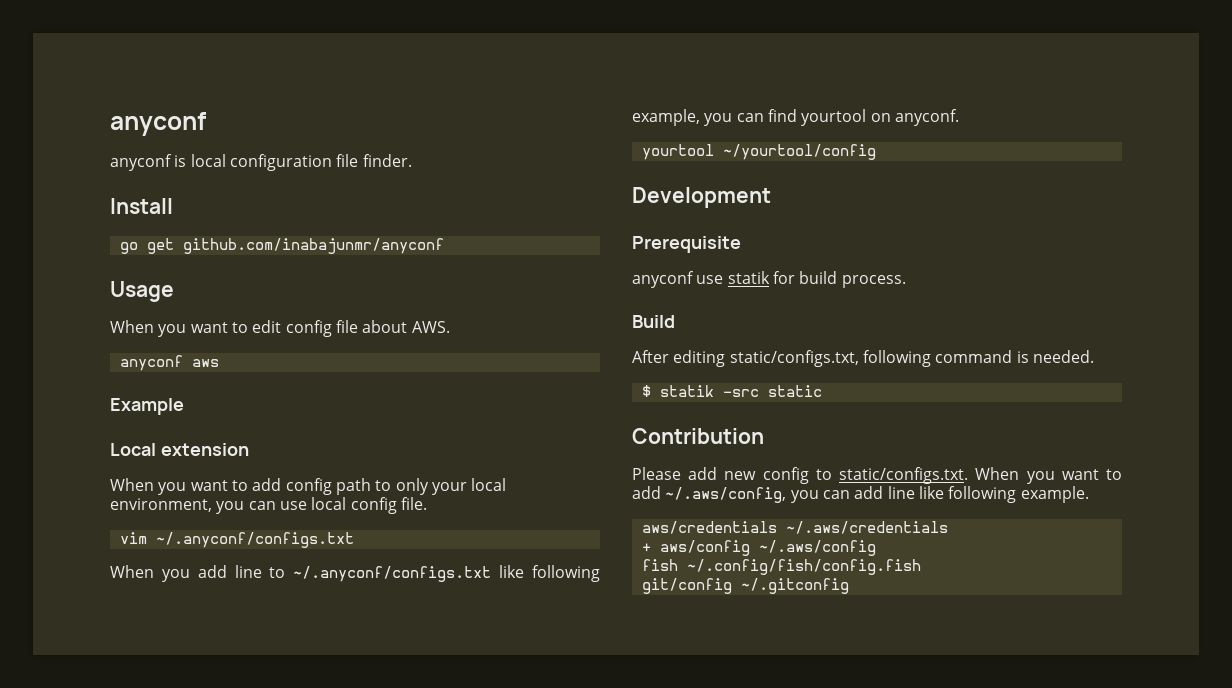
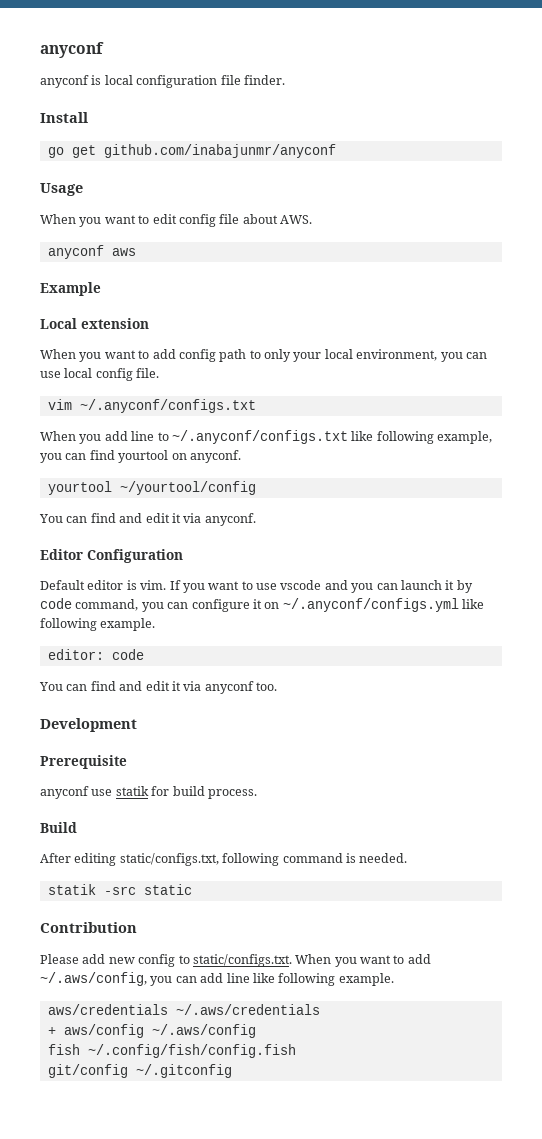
+ You can find and edit it via anyconf.
+ Editor Configuration
+ Default editor is vim. If you want to use vscode and you can launch it by code command, you can configure it on ~/.anyconf/configs.yml like following example.
+ editor: code
+ You can find and edit it via anyconf too.
- $ statik -src static
+ statik -src static

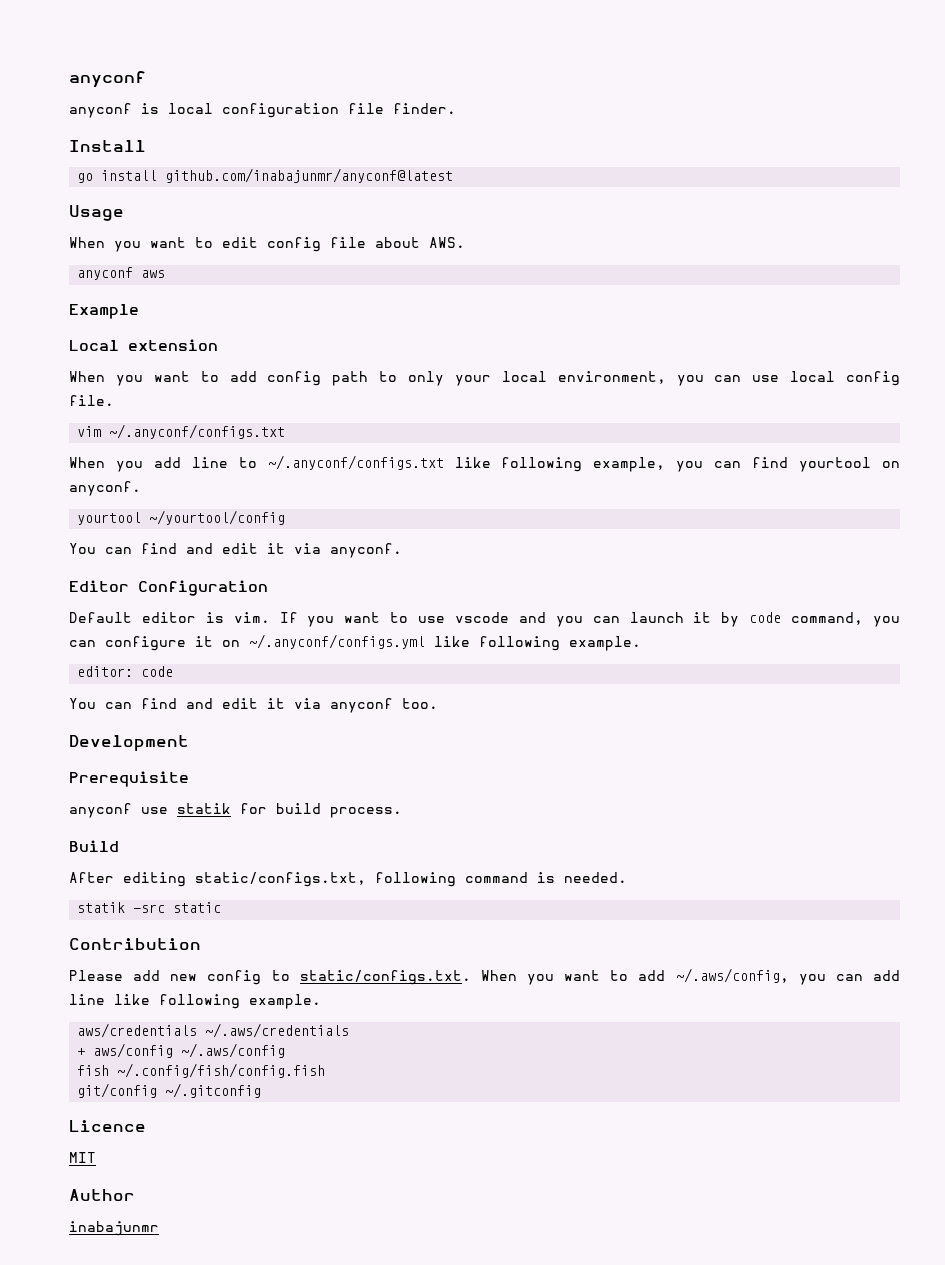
- go get github.com/inabajunmr/anyconf
+ go install github.com/inabajunmr/anyconf@latest
+ Licence
+ MIT
+ Author
+ inabajunmr

